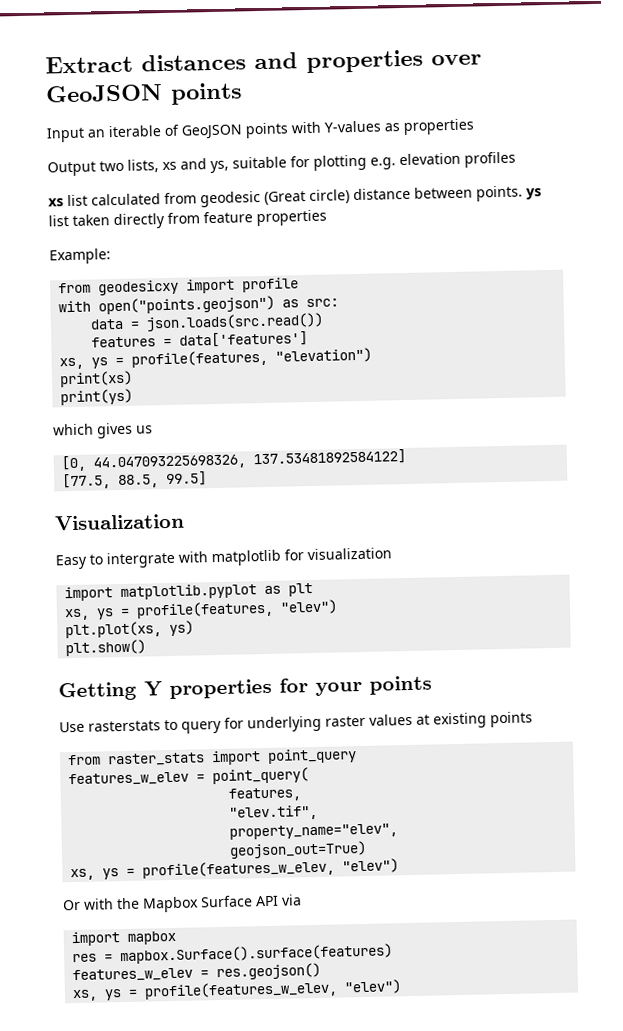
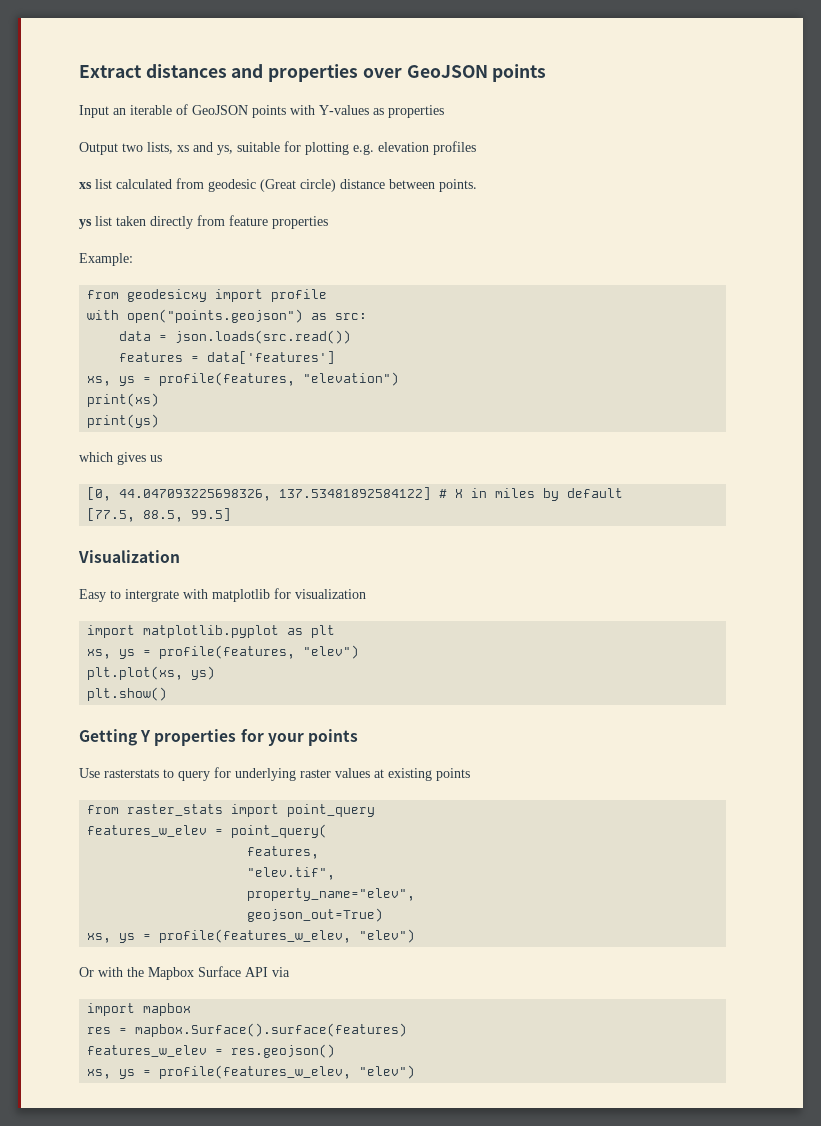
- xs list calculated from geodesic (Great circle) distance between points. ys list taken directly from feature properties
+ xs list calculated from geodesic (Great circle) distance between points.
+ ys list taken directly from feature properties
- [0, 44.047093225698326, 137.53481892584122]
+ [0, 44.047093225698326, 137.53481892584122] # X in miles by default

